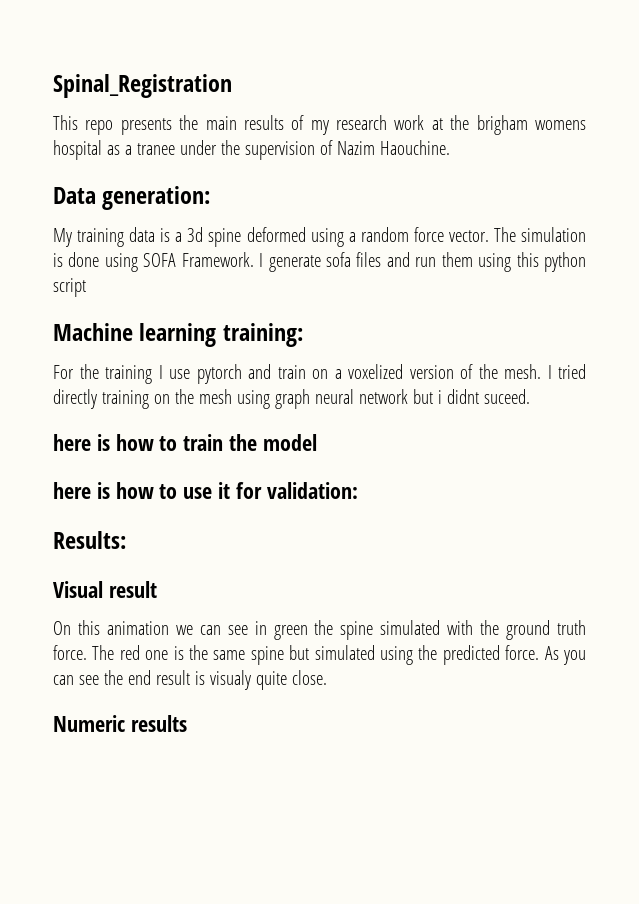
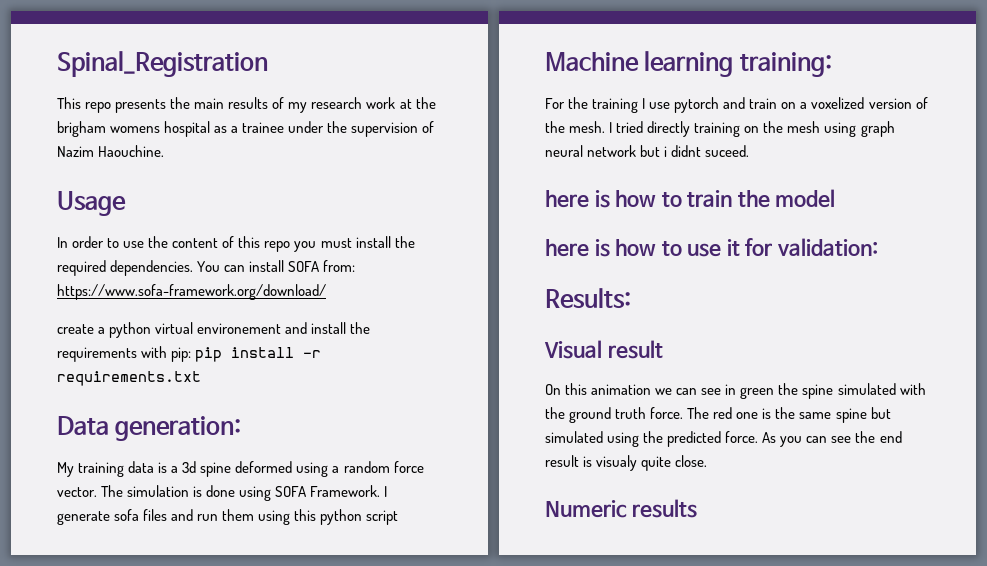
- This repo presents the main results of my research work at the brigham womens hospital as a tranee under the supervision of Nazim Haouchine.
+ This repo presents the main results of my research work at the brigham womens hospital as a trainee under the supervision of Nazim Haouchine.
+ Usage
+ In order to use the content of this repo you must install the required dependencies. You can install SOFA from: https://www.sofa-framework.org/download/
+ create a python virtual environement and install the requirements with pip: pip install -r requirements.txt

